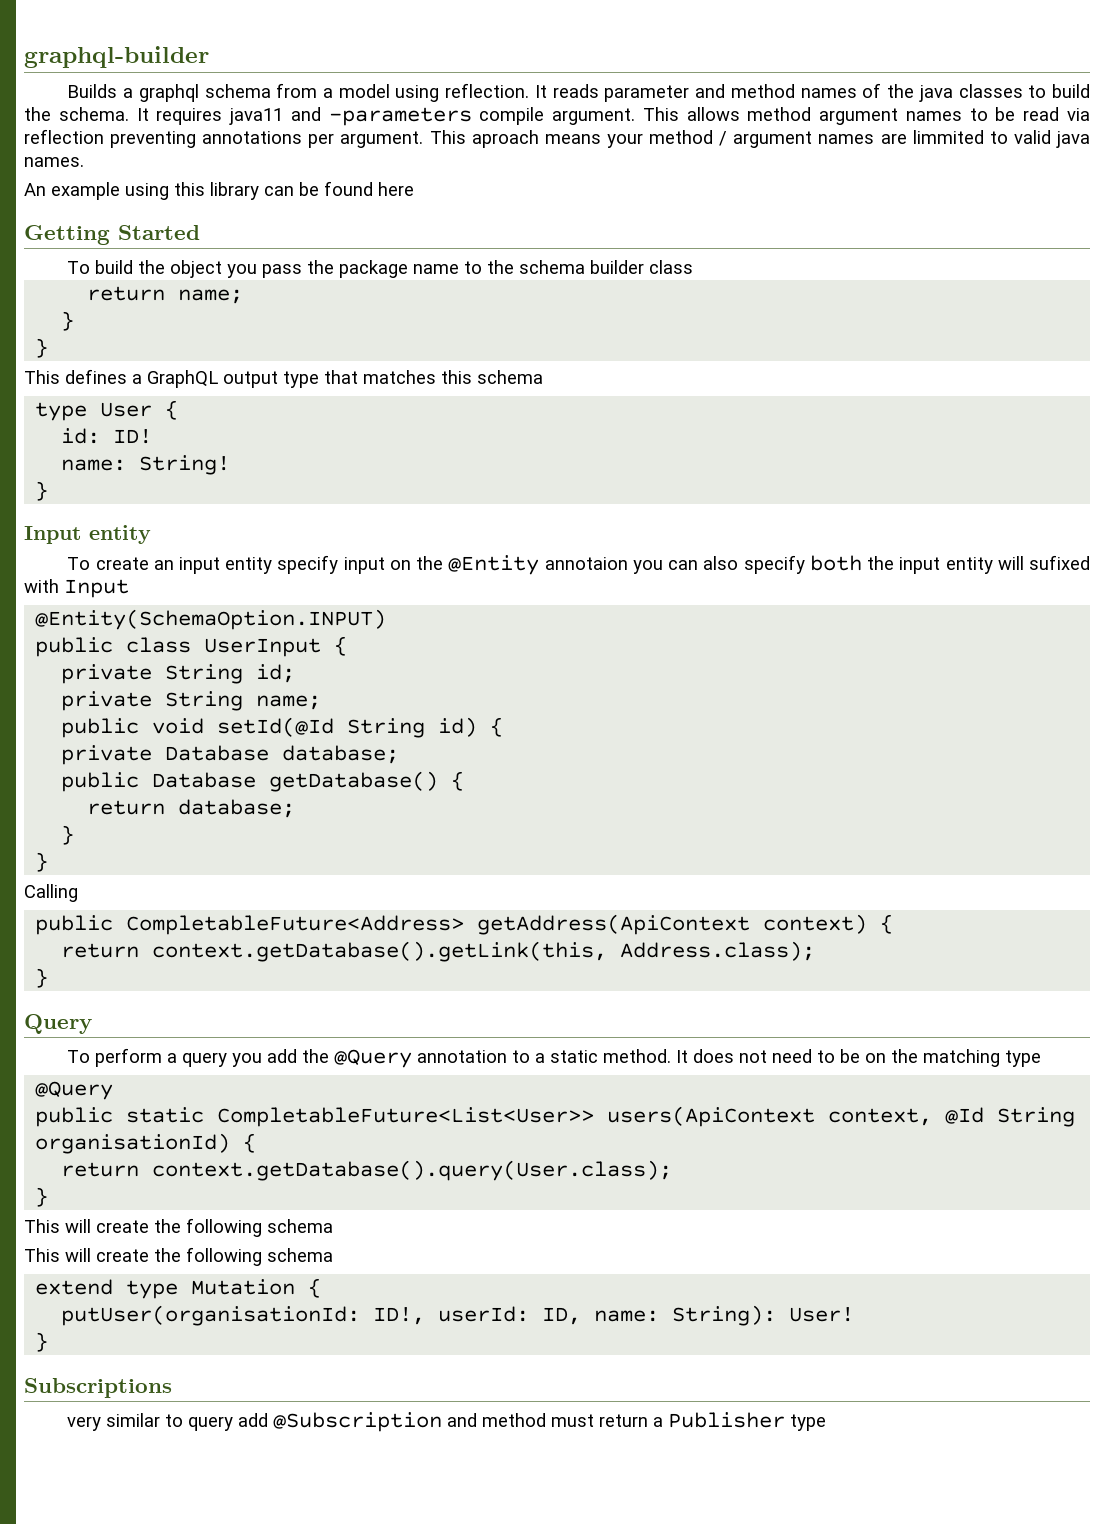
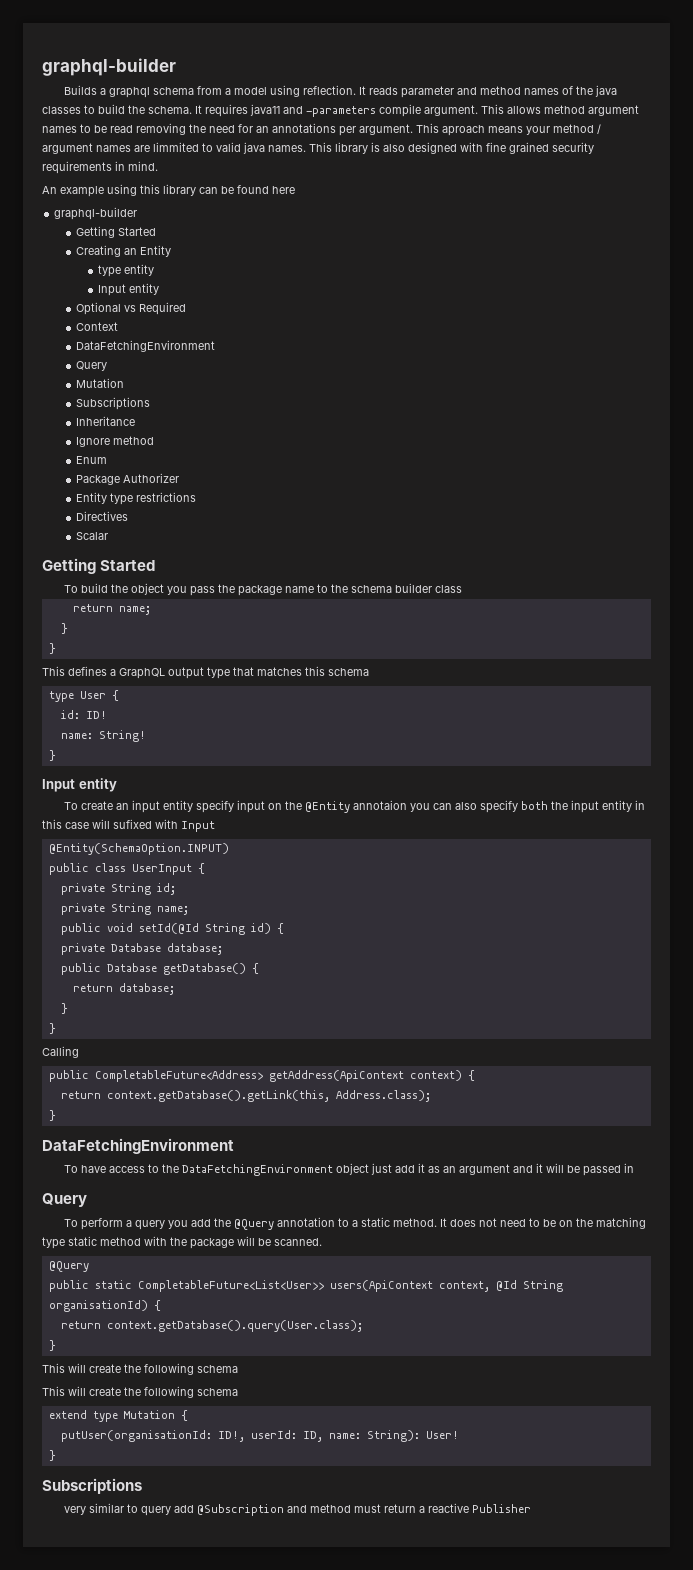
- This allows method argument names to be read via reflection preventing annotations per argument.
+ This allows method argument names to be read removing the need for an annotations per argument.
+ This library is also designed with fine grained security requirements in mind.
  An example using this library can be found here
+ graphql-builder
+ Getting Started
+ Creating an Entity
+ type entity
+ Input entity
+ Optional vs Required
+ Context
+ DataFetchingEnvironment
+ Query
+ Mutation
+ Subscriptions
+ Inheritance
+ Ignore method
+ Enum
+ Package Authorizer
+ Entity type restrictions
+ Directives
+ Scalar
- To create an input entity specify input on the @Entity annotaion you can also specify both the input entity will sufixed with Input
+ To create an input entity specify input on the @Entity annotaion you can also specify both the input entity in this case will sufixed with Input
  return context.getDatabase().getLink(this, Address.class);
  }
+ DataFetchingEnvironment
+ To have access to the DataFetchingEnvironment object just add it as an argument and it will be passed in
- It does not need to be on the matching type
+ It does not need to be on the matching type static method with the package will be scanned.
- very similar to query add @Subscription and method must return a Publisher type
+ very similar to query add @Subscription and method must return a reactive Publisher

